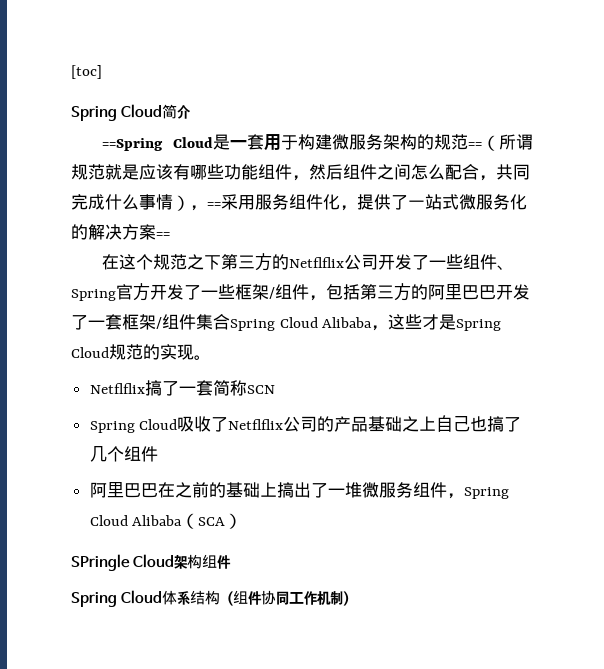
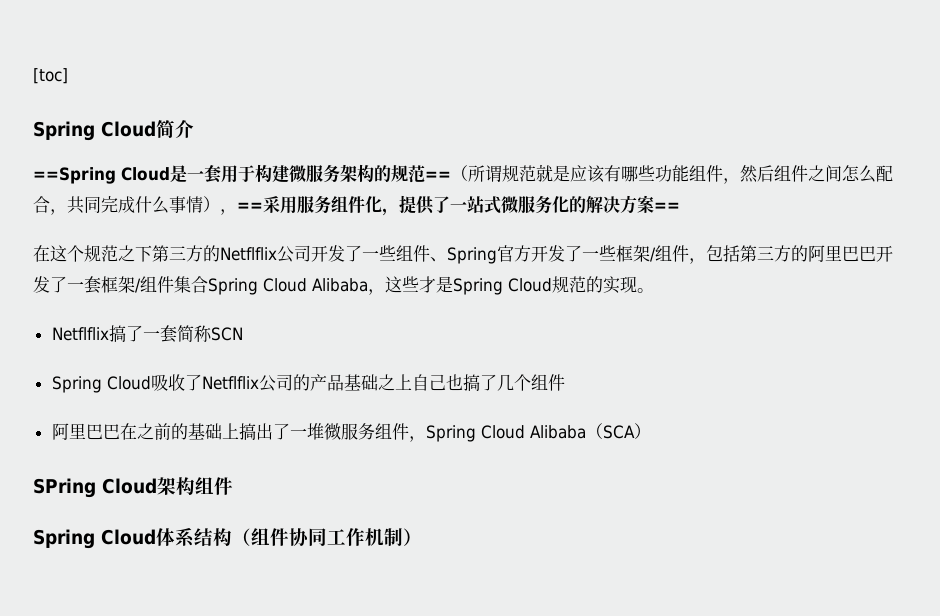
- SPringle Cloud架构组件
+ SPring Cloud架构组件

